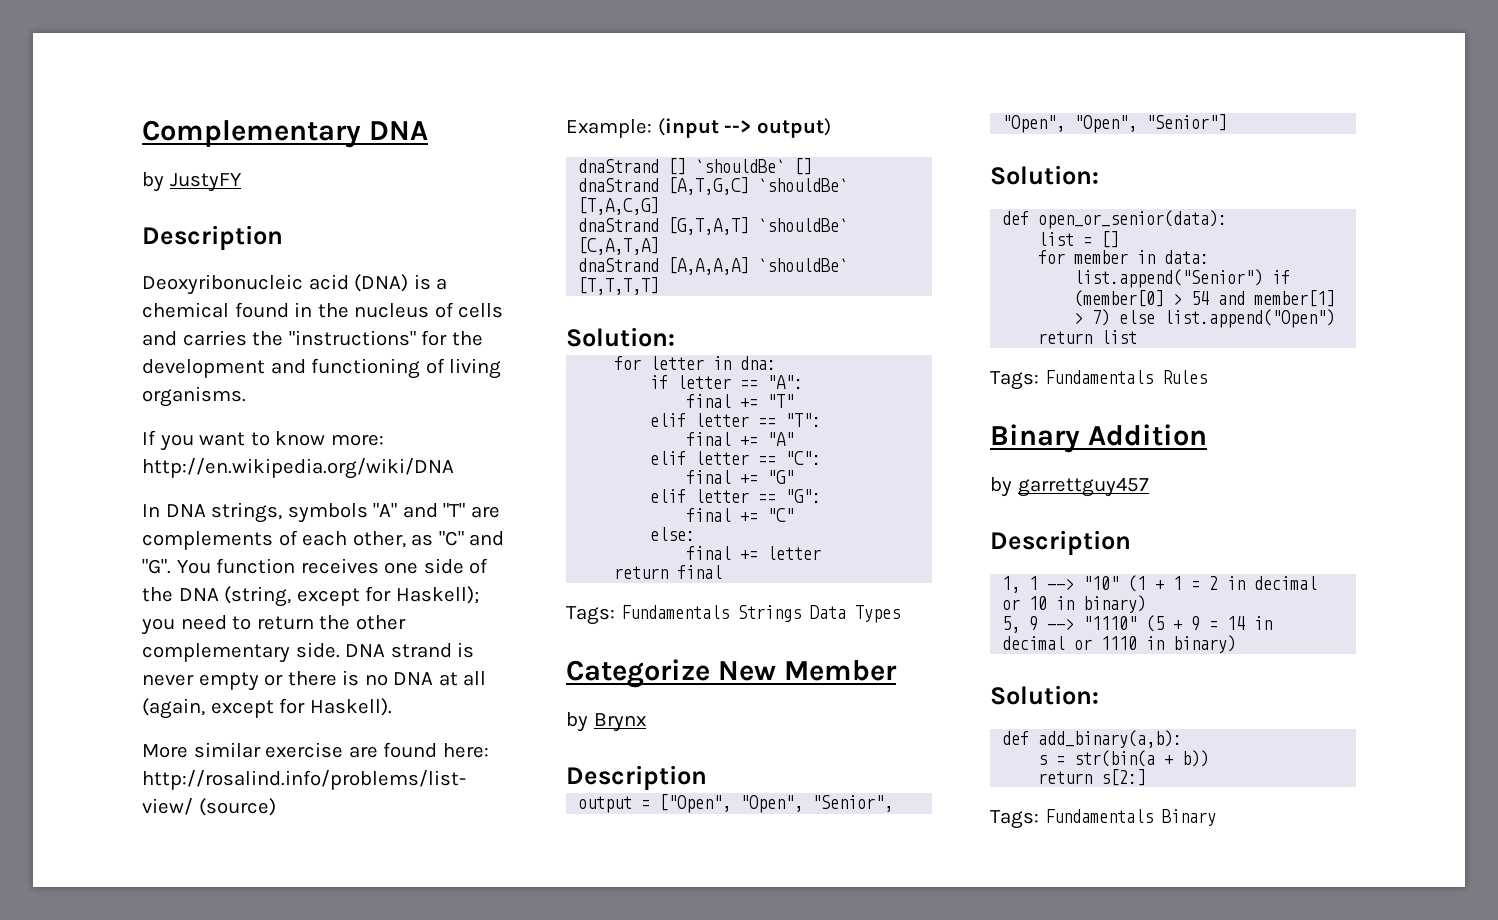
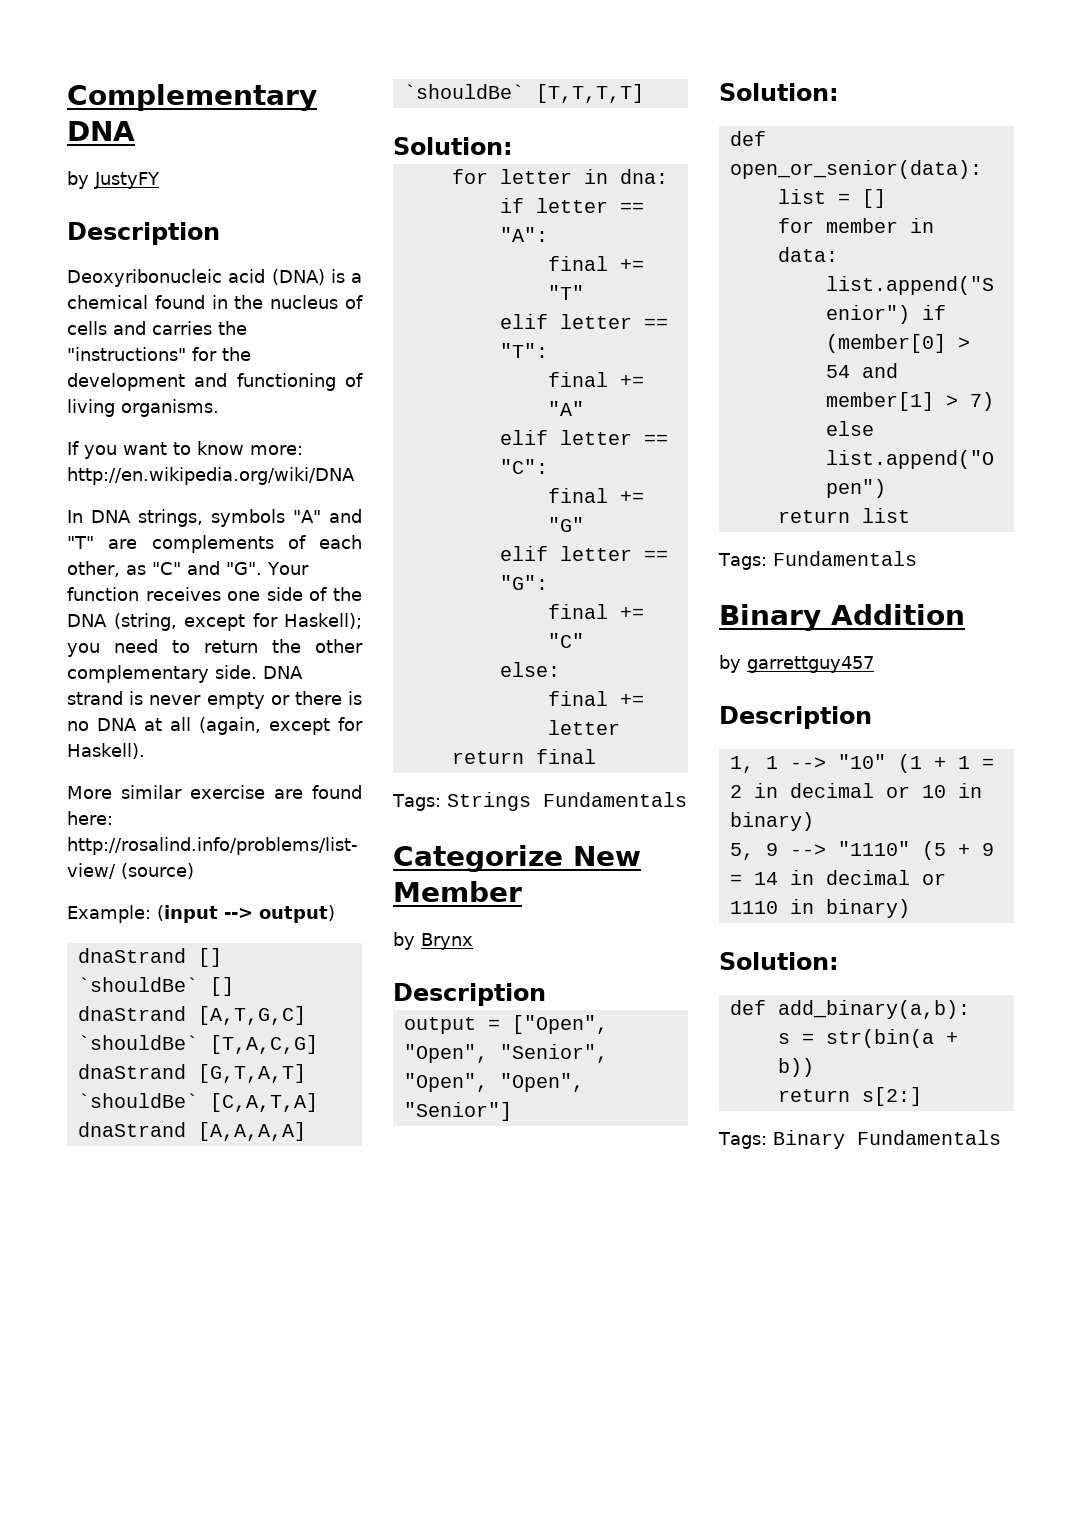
- In DNA strings, symbols "A" and "T" are complements of each other, as "C" and "G". You function receives one side of the DNA (string, except for Haskell); you need to return the other complementary side.
+ In DNA strings, symbols "A" and "T" are complements of each other, as "C" and "G". Your function receives one side of the DNA (string, except for Haskell); you need to return the other complementary side.
- Tags: Fundamentals Strings Data Types
+ Tags: Strings Fundamentals
- Tags: Fundamentals Rules
+ Tags: Fundamentals
- Tags: Fundamentals Binary
+ Tags: Binary Fundamentals

